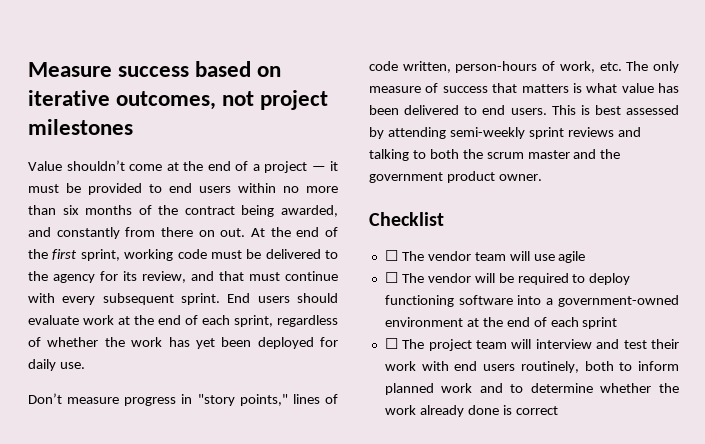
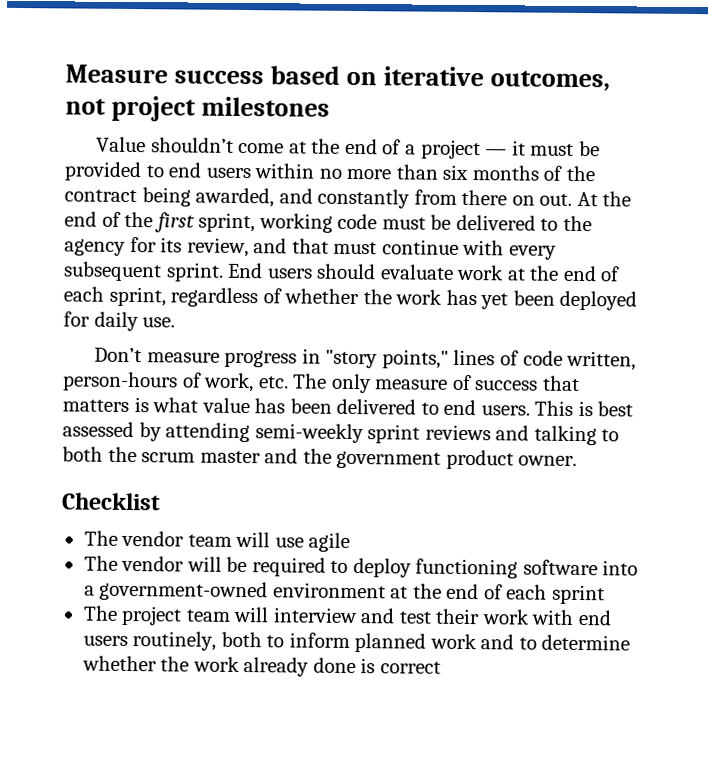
- ☐ The vendor team will use agile
+ The vendor team will use agile
- ☐ The vendor will be required to deploy functioning software into a government-owned environment at the end of each sprint
+ The vendor will be required to deploy functioning software into a government-owned environment at the end of each sprint
- ☐ The project team will interview and test their work with end users routinely, both to inform planned work and to determine whether the work already done is correct
+ The project team will interview and test their work with end users routinely, both to inform planned work and to determine whether the work already done is correct

